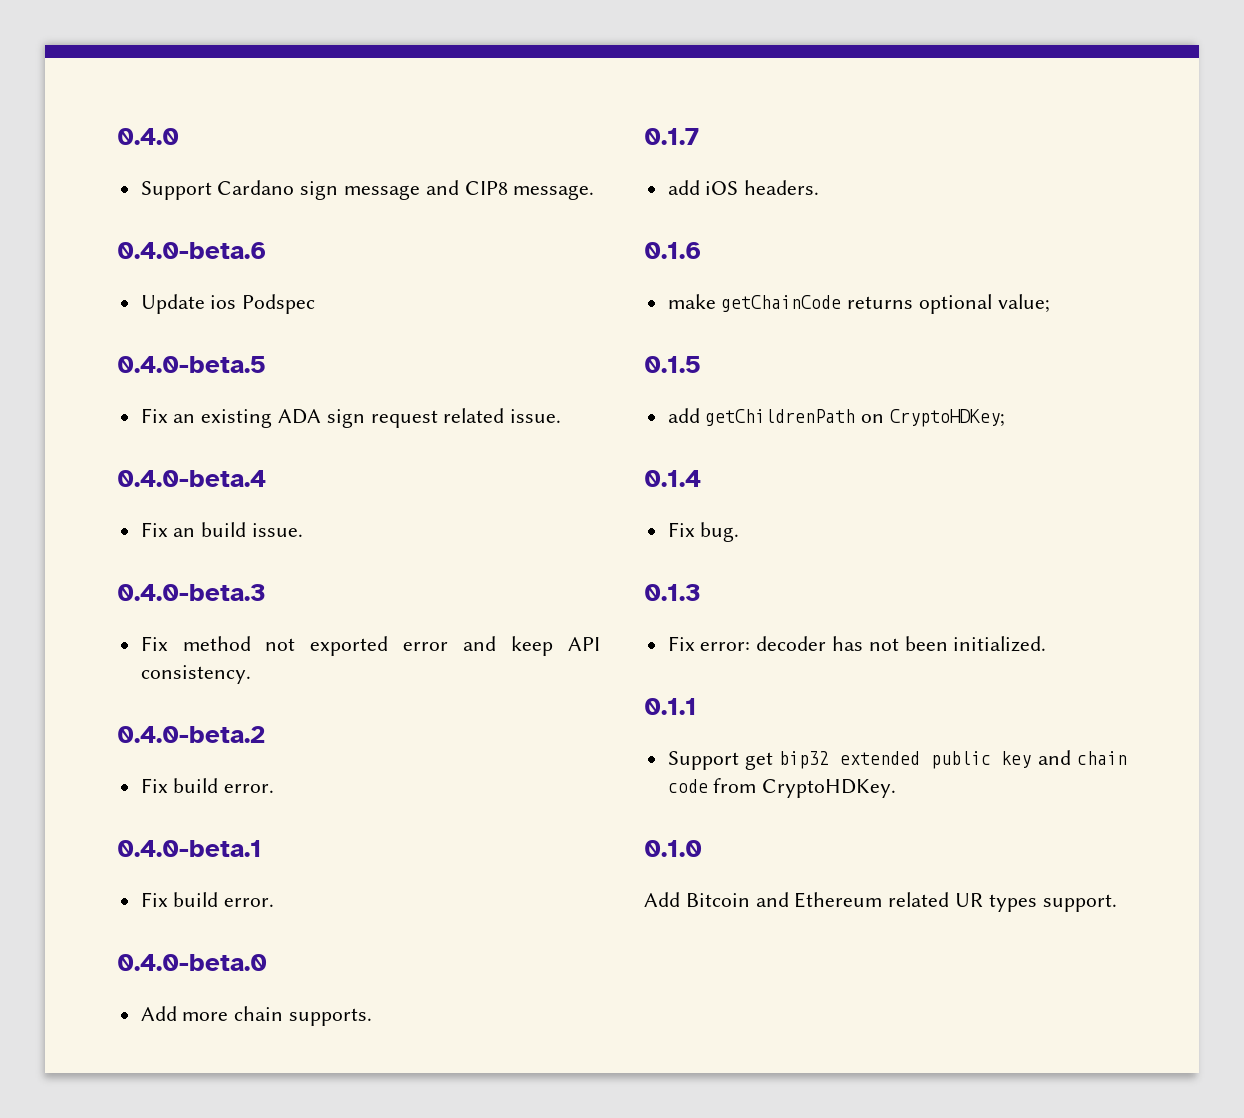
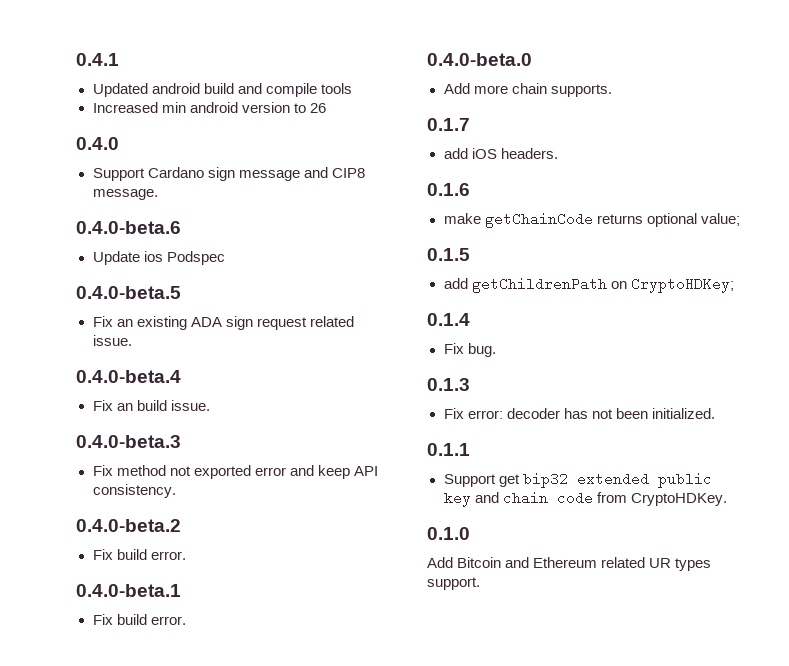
+ 0.4.1
+ Updated android build and compile tools
+ Increased min android version to 26

